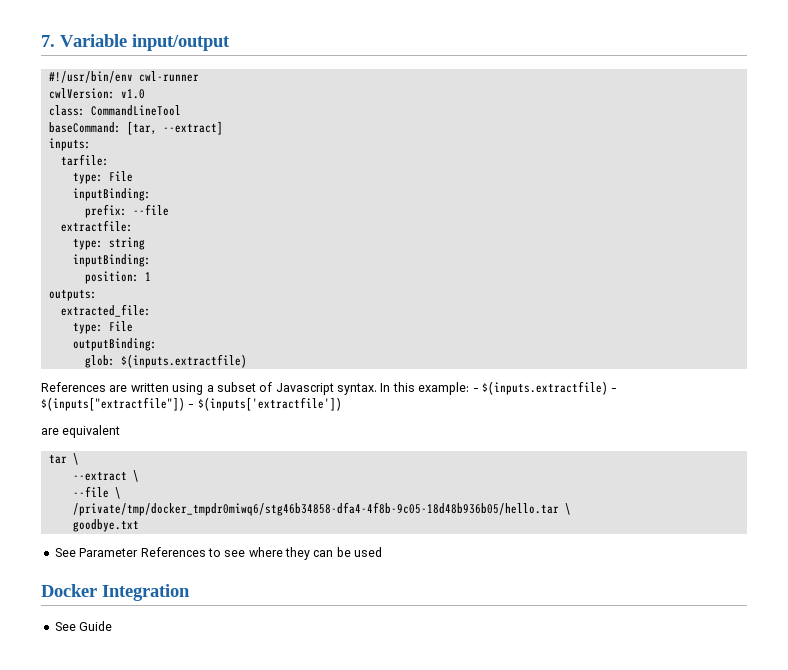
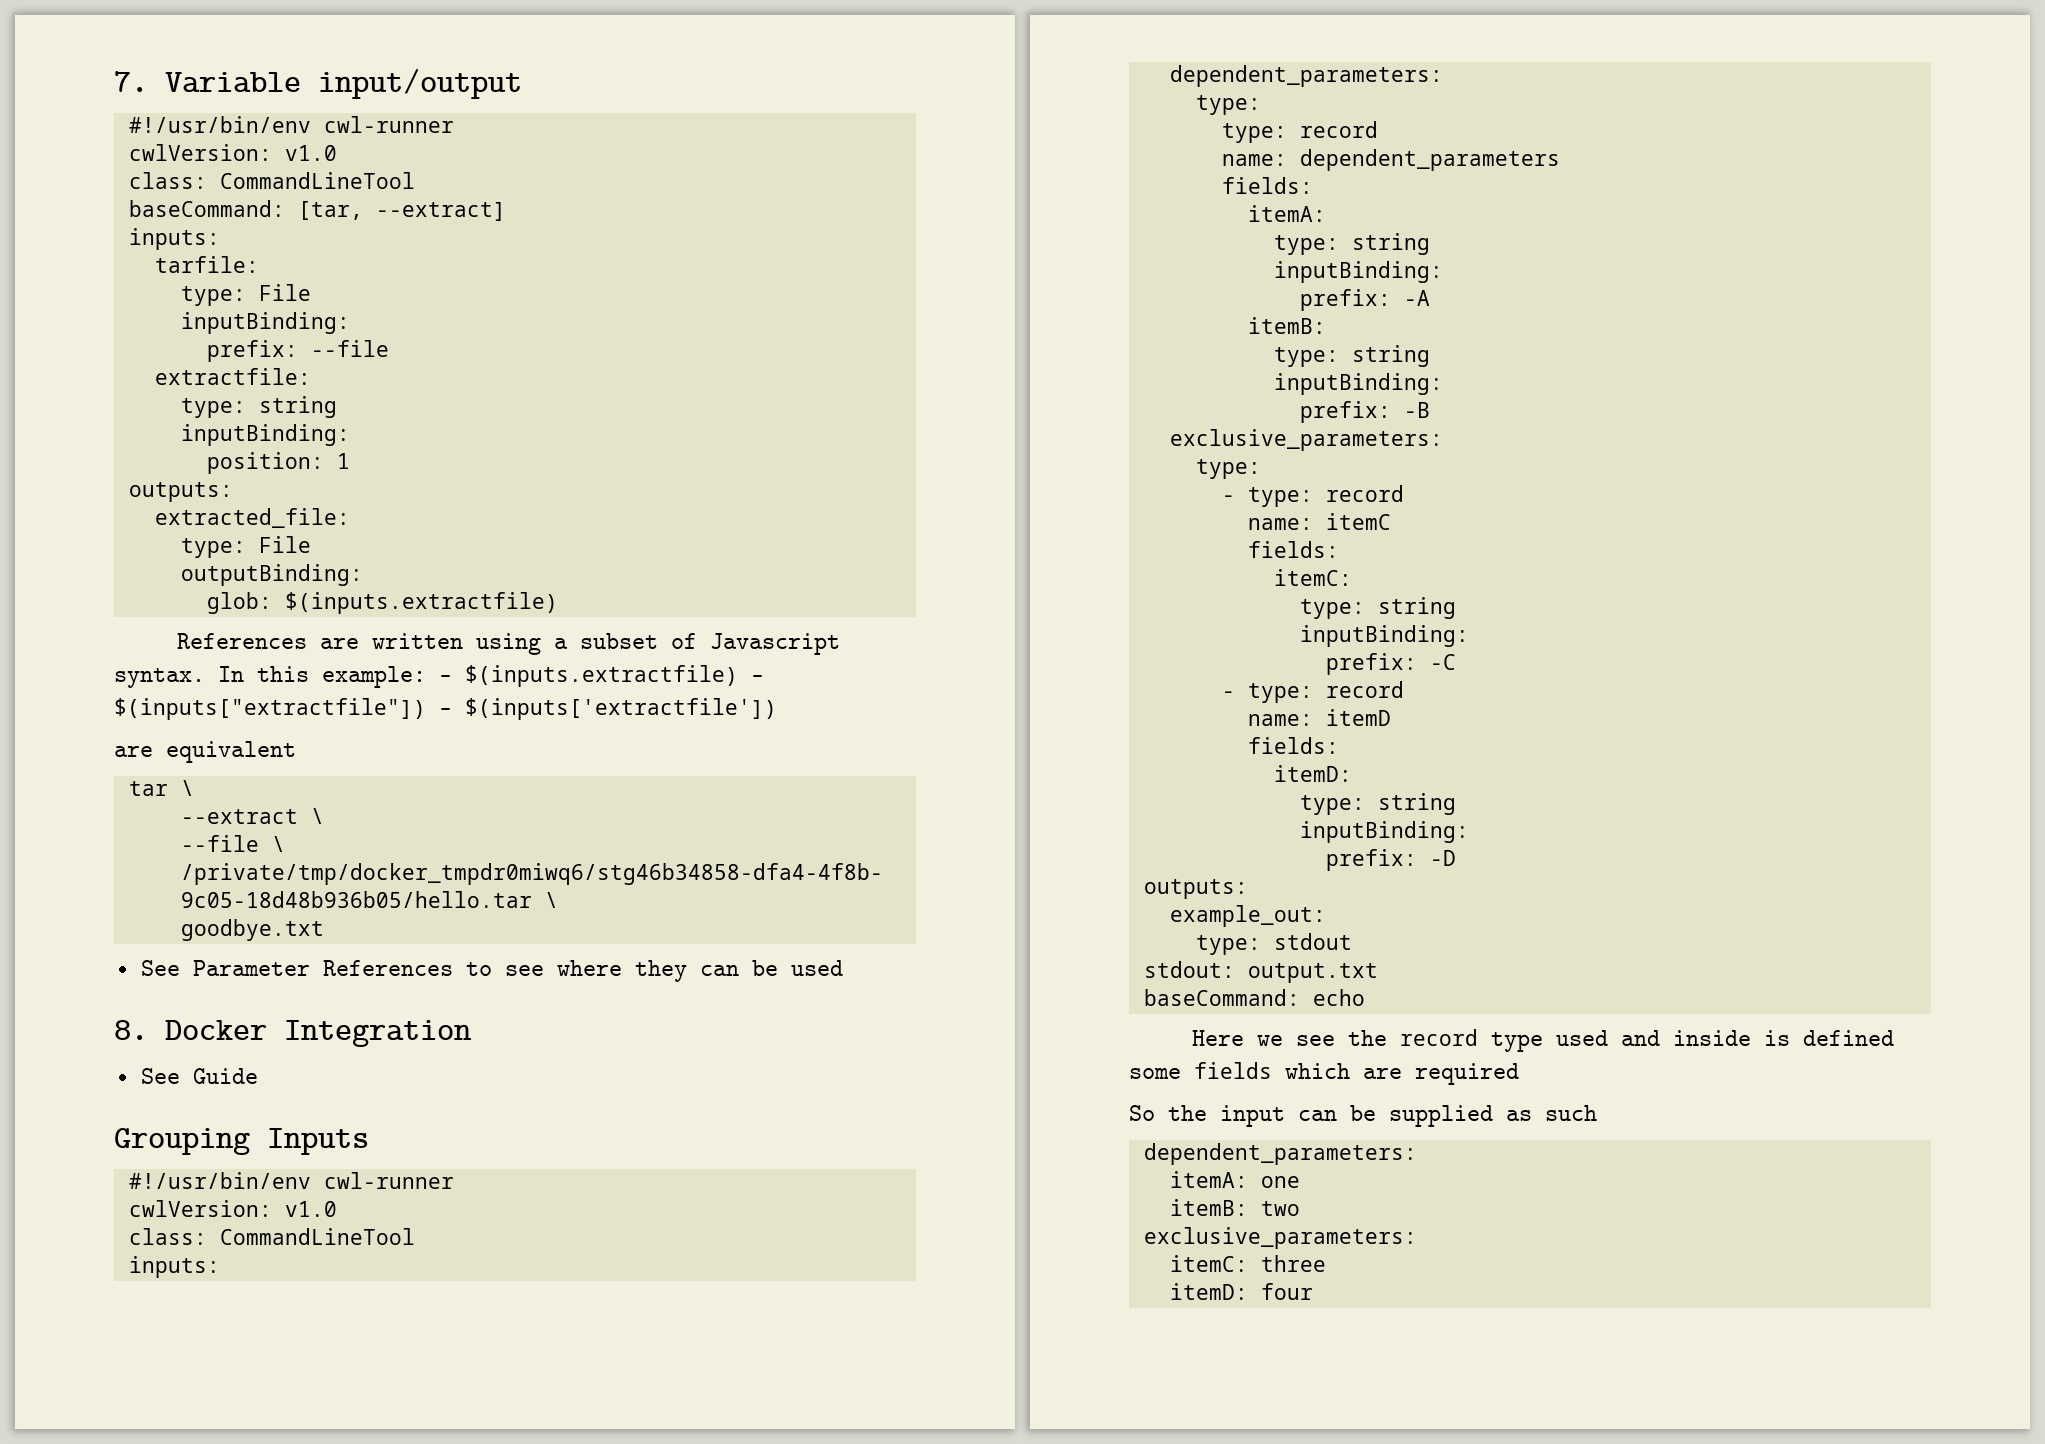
- Docker Integration
+ 8. Docker Integration
+ Grouping Inputs
+ #!/usr/bin/env cwl-runner
+ cwlVersion: v1.0
+ class: CommandLineTool
+ inputs:
+ dependent_parameters:
+ type:
+ type: record
+ name: dependent_parameters
+ fields:
+ itemA:
+ type: string
+ inputBinding:
+ prefix: -A
+ itemB:
+ type: string
+ inputBinding:
+ prefix: -B
+ exclusive_parameters:
+ type:
+ - type: record
+ name: itemC
+ fields:
+ itemC:
+ type: string
+ inputBinding:
+ prefix: -C
+ - type: record
+ name: itemD
+ fields:
+ itemD:
+ type: string
+ inputBinding:
+ prefix: -D
+ outputs:
+ example_out:
+ type: stdout
+ stdout: output.txt
+ baseCommand: echo
+ Here we see the record type used and inside is defined some fields which are required
+ So the input can be supplied as such
+ dependent_parameters:
+ itemA: one
+ itemB: two
+ exclusive_parameters:
+ itemC: three
+ itemD: four

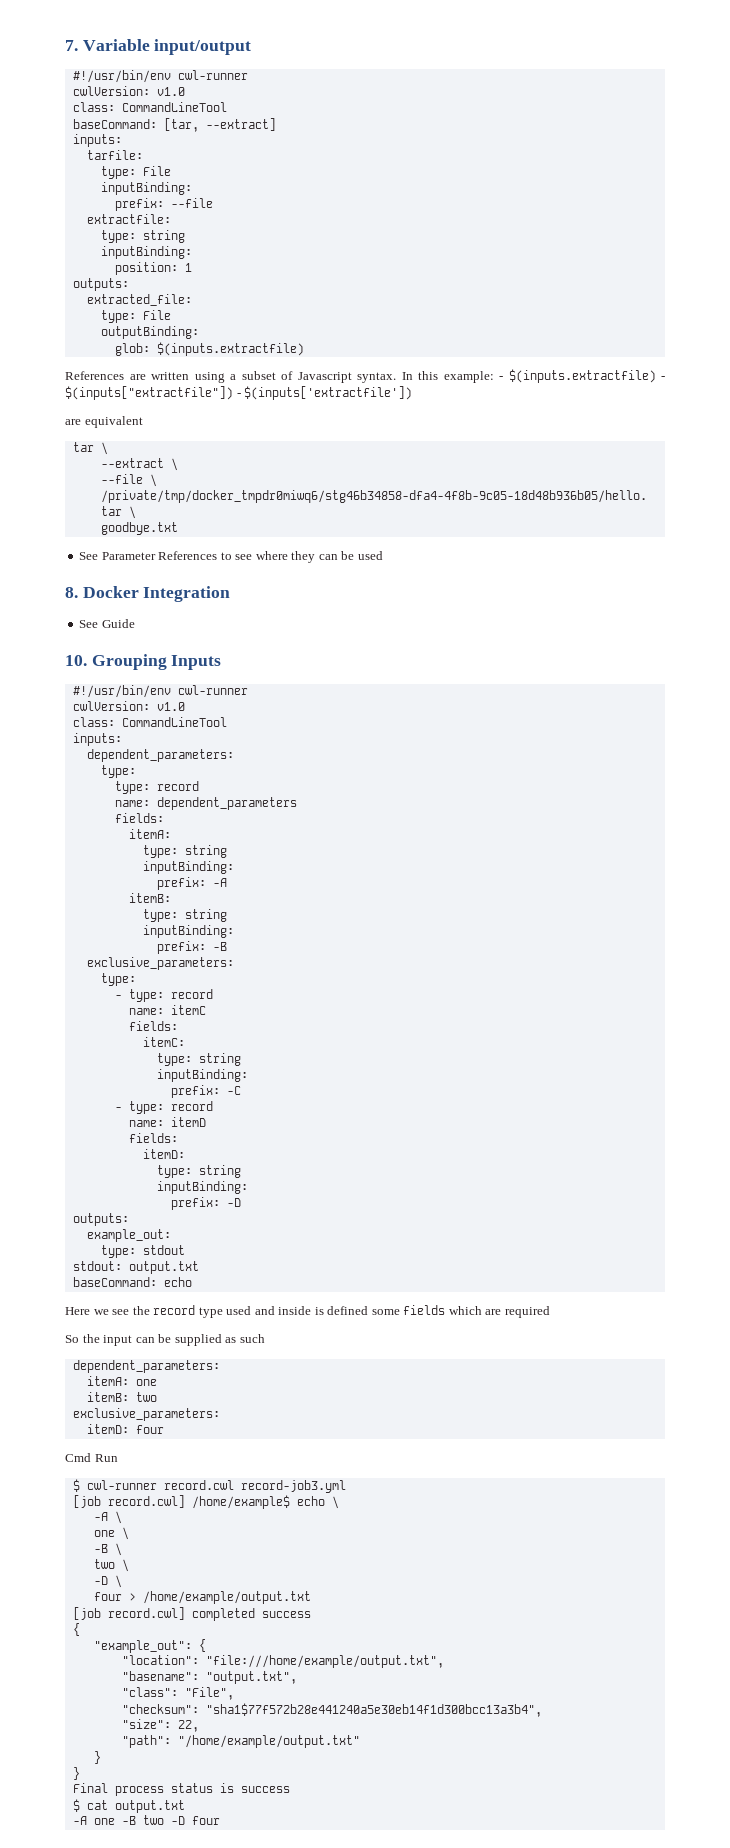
- Grouping Inputs
+ 10. Grouping Inputs
- itemC: three
+ Cmd Run
+ $ cwl-runner record.cwl record-job3.yml
+ [job record.cwl] /home/example$ echo \
+ -A \
+ one \
+ -B \
+ two \
+ -D \
+ four > /home/example/output.txt
+ [job record.cwl] completed success
+ {
+ "example_out": {
+ "location": "file:///home/example/output.txt",
+ "basename": "output.txt",
+ "class": "File",
+ "checksum": "sha1$77f572b28e441240a5e30eb14f1d300bcc13a3b4",
+ "size": 22,
+ "path": "/home/example/output.txt"
+ }
+ }
+ Final process status is success
+ $ cat output.txt
+ -A one -B two -D four

